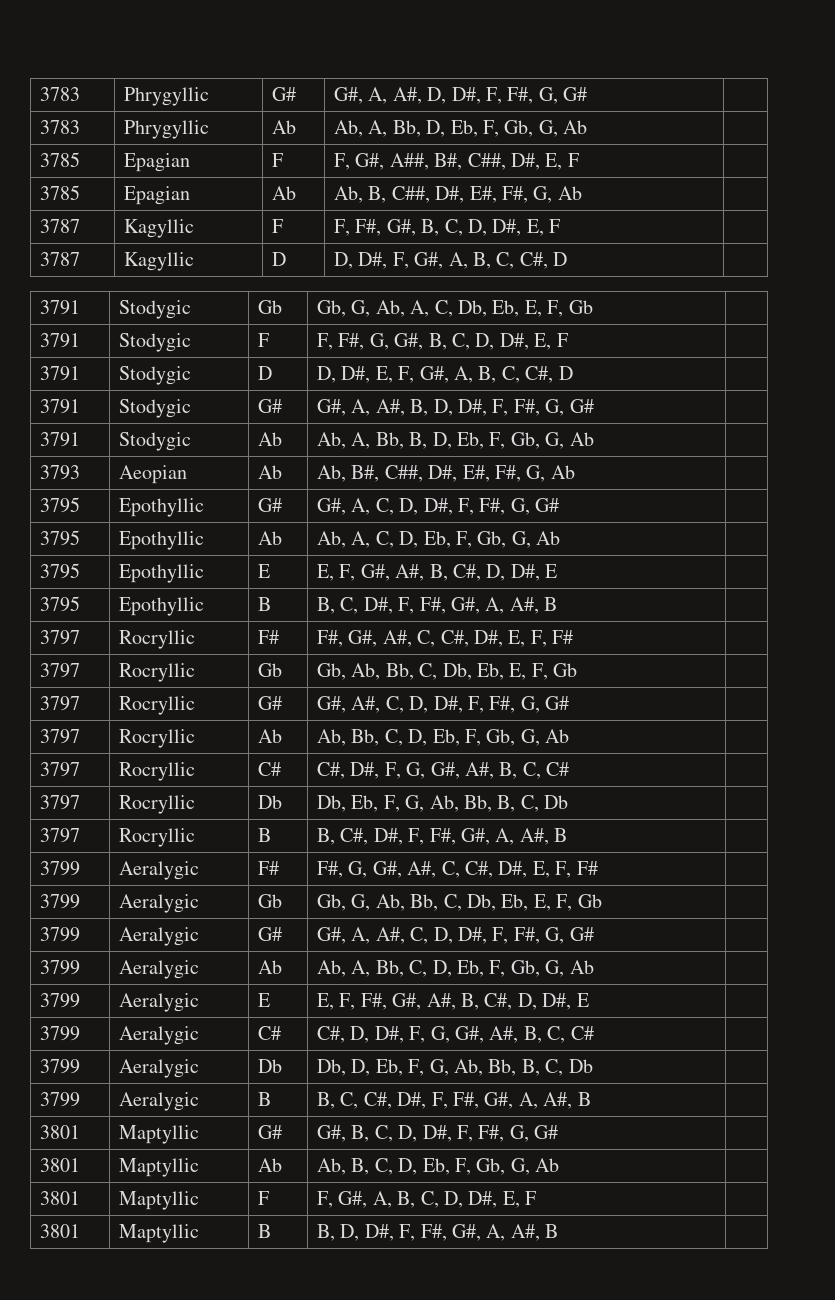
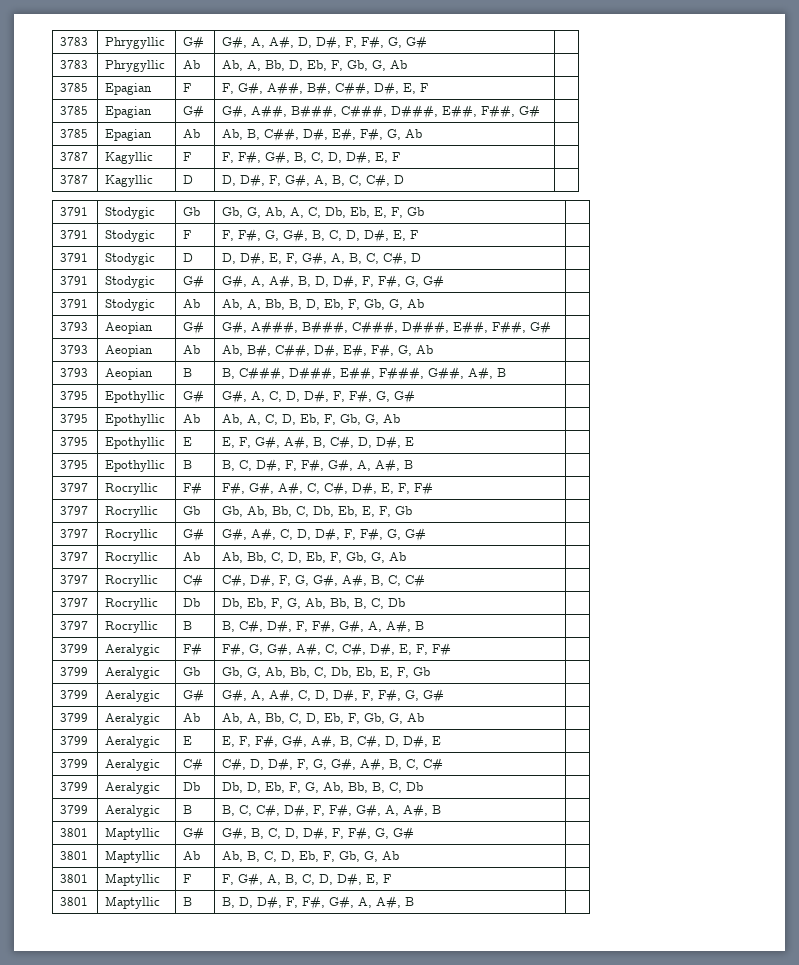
+ 3785 | Epagian | G# | G#, A##, B###, C###, D###, E##, F##, G# |
+ 3793 | Aeopian | G# | G#, A###, B###, C###, D###, E##, F##, G# |
+ 3793 | Aeopian | B | B, C###, D###, E##, F###, G##, A#, B |

